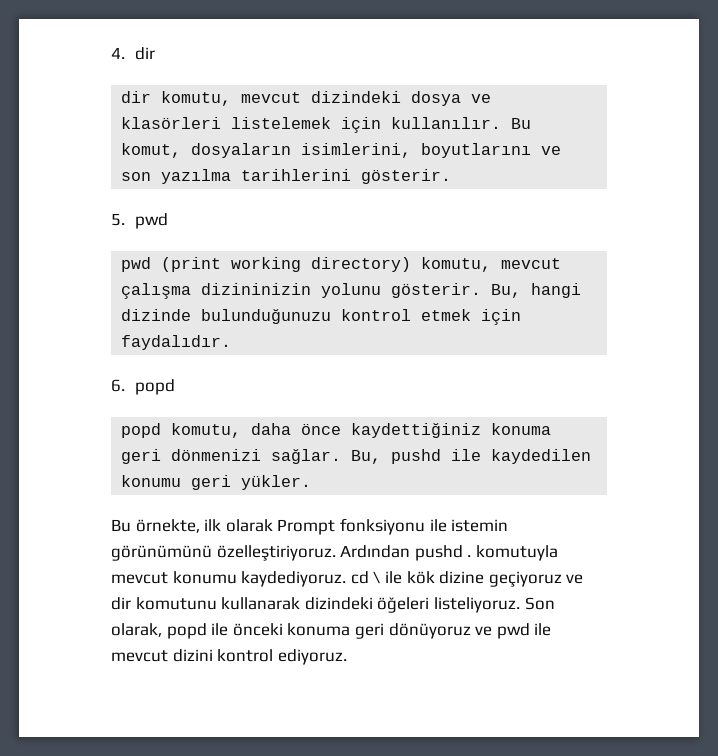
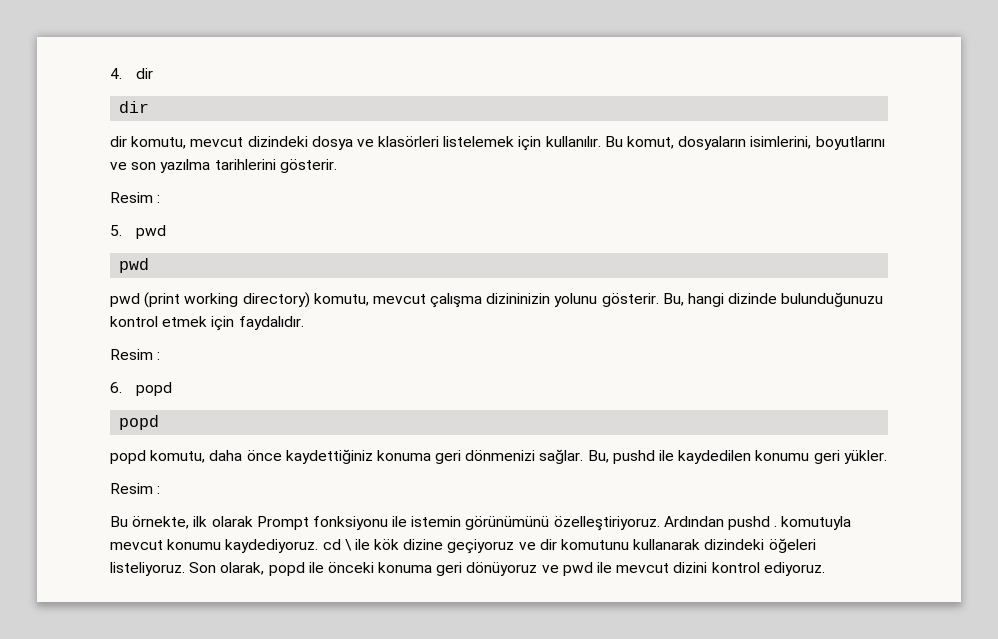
  4. dir
+ dir
  Bu komut, dosyaların isimlerini, boyutlarını ve son yazılma tarihlerini gösterir.
+ Resim :
  5. pwd
+ pwd
  Bu, hangi dizinde bulunduğunuzu kontrol etmek için faydalıdır.
+ Resim :
  6. popd
+ popd
  Bu, pushd ile kaydedilen konumu geri yükler.
+ Resim :

